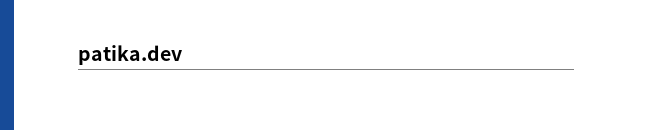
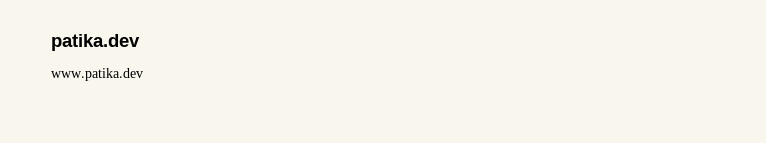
+ www.patika.dev

